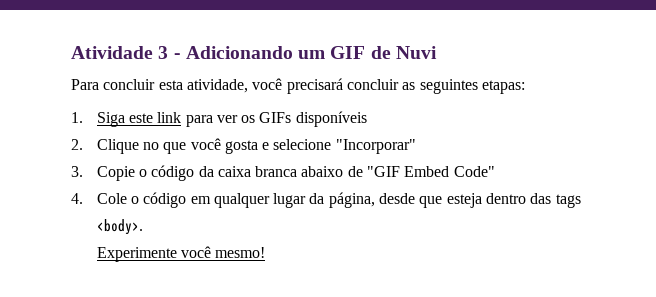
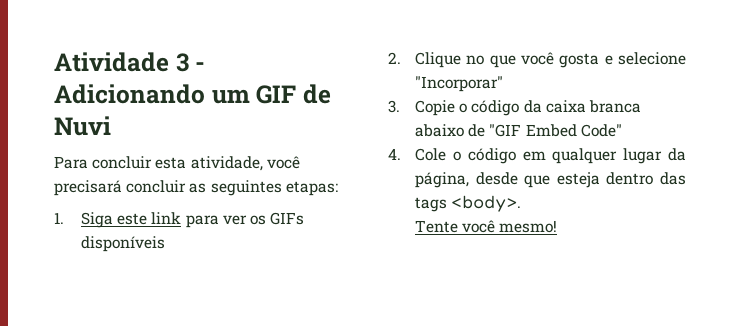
- Experimente você mesmo!
+ Tente você mesmo!

